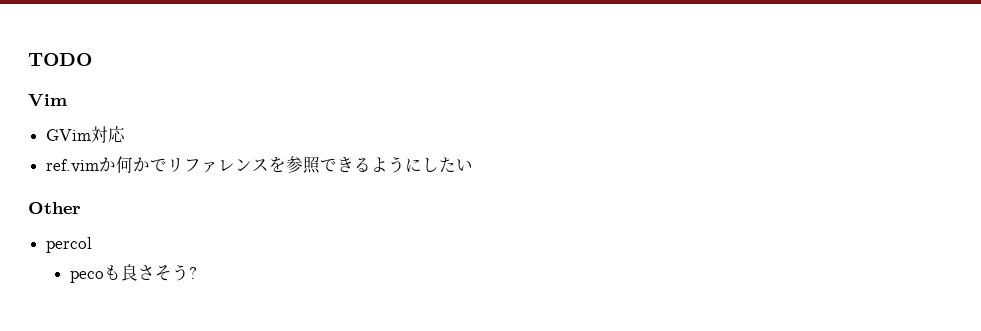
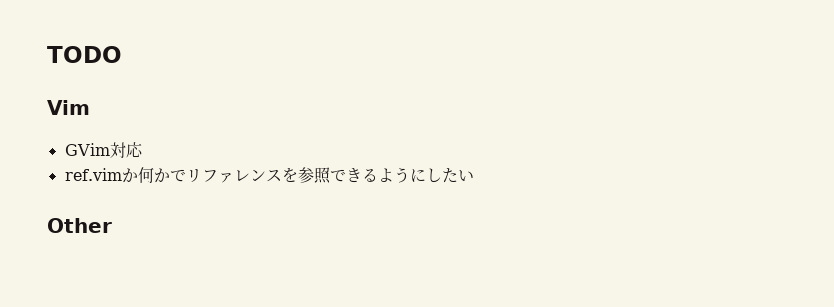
- percol
- pecoも良さそう?

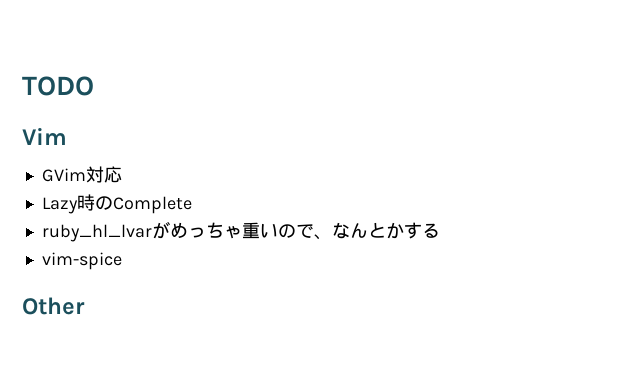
- ref.vimか何かでリファレンスを参照できるようにしたい
+ Lazy時のComplete
+ ruby_hl_lvarがめっちゃ重いので、なんとかする
+ vim-spice

